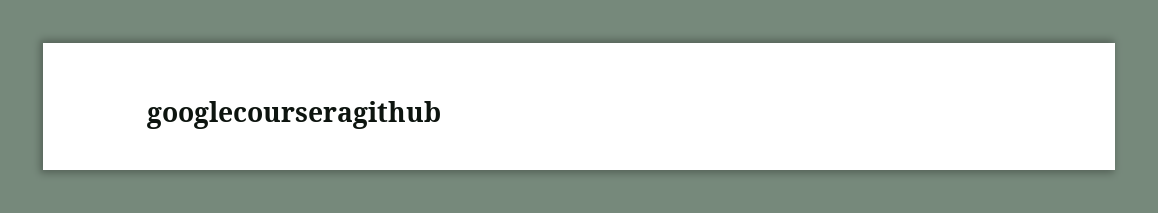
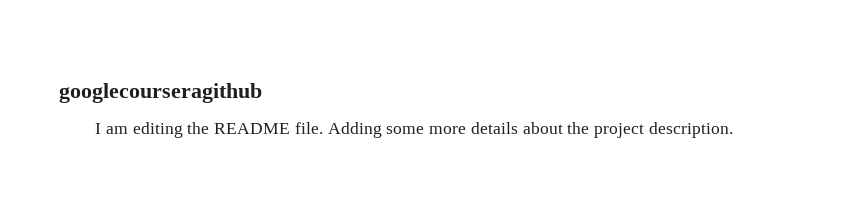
+ I am editing the README file. Adding some more details about the project description.

